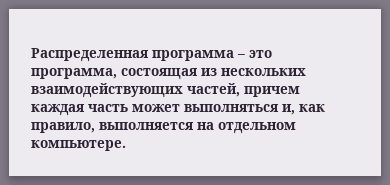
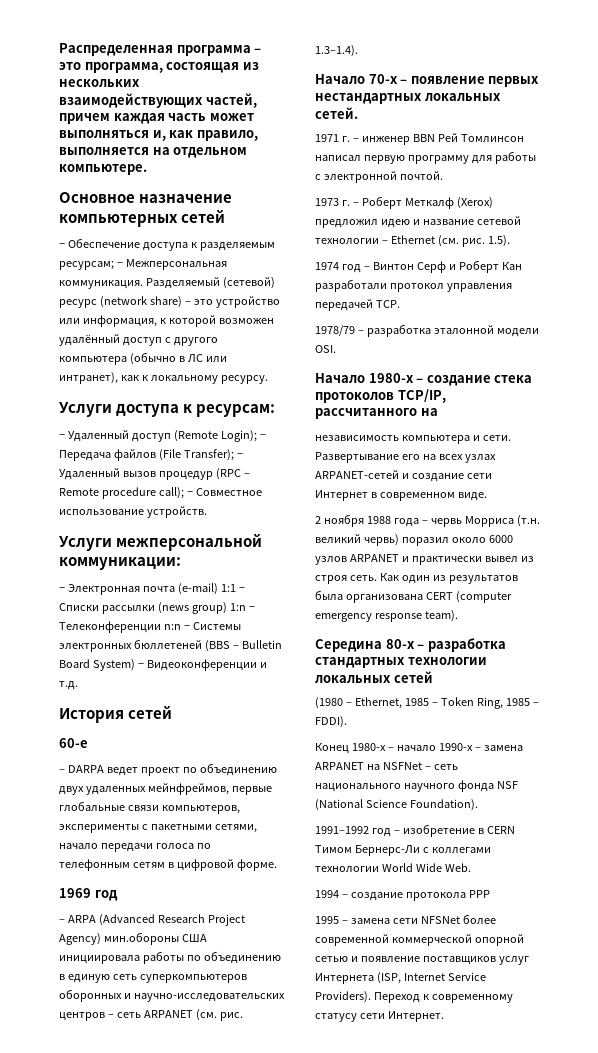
+ Основное назначение компьютерных сетей
+ − Обеспечение доступа к разделяемым ресурсам; − Межперсональная коммуникация. Разделяемый (сетевой) ресурс (network share) – это устройство или информация, к которой возможен удалённый доступ с другого компьютера (обычно в ЛС или интранет), как к локальному ресурсу.
+ Услуги доступа к ресурсам:
+ − Удаленный доступ (Remote Login); − Передача файлов (File Transfer); − Удаленный вызов процедур (RPC – Remote procedure call); − Совместное использование устройств.
+ Услуги межперсональной коммуникации:
+ − Электронная почта (e-mail) 1:1 − Списки рассылки (news group) 1:n − Телеконференции n:n − Системы электронных бюллетеней (BBS – Bulletin Board System) − Видеоконференции и т.д.
+ История сетей
+ 60-е
+ – DARPA ведет проект по объединению двух удаленных мейнфреймов, первые глобальные связи компьютеров, эксперименты с пакетными сетями, начало передачи голоса по телефонным сетям в цифровой форме.
+ 1969 год
+ – ARPA (Advanced Research Project Agency) мин.обороны США инициировала работы по объединению в единую сеть суперкомпьютеров оборонных и научно-исследовательских центров – сеть ARPANET (см. рис. 1.3–1.4).
+ Начало 70-х – появление первых нестандартных локальных сетей.
+ 1971 г. – инженер BBN Рей Томлинсон написал первую программу для работы с электронной почтой.
+ 1973 г. – Роберт Меткалф (Xerox) предложил идею и название сетевой технологии – Ethernet (см. рис. 1.5).
+ 1974 год – Винтон Серф и Роберт Кан разработали протокол управления передачей TCP.
+ 1978/79 – разработка эталонной модели OSI.
+ Начало 1980-х – создание стека протоколов TCP/IP, рассчитанного на
+ независимость компьютера и сети. Развертывание его на всех узлах ARPANET-сетей и создание сети Интернет в современном виде.
+ 2 ноября 1988 года – червь Морриса (т.н. великий червь) поразил около 6000 узлов ARPANET и практически вывел из строя сеть. Как один из результатов была организована CERT (computer emergency response team).
+ Середина 80-х – разработка стандартных технологии локальных сетей
+ (1980 – Ethernet, 1985 – Token Ring, 1985 – FDDI).
+ Конец 1980-х – начало 1990-х – замена ARPANET на NSFNet – сеть национального научного фонда NSF (National Science Foundation).
+ 1991–1992 год – изобретение в CERN Тимом Бернерс-Ли с коллегами технологии World Wide Web.
+ 1994 – создание протокола PPP
+ 1995 – замена сети NFSNet более современной коммерческой опорной сетью и появление поставщиков услуг Интернета (ISP, Internet Service Providers). Переход к современному статусу сети Интернет.

